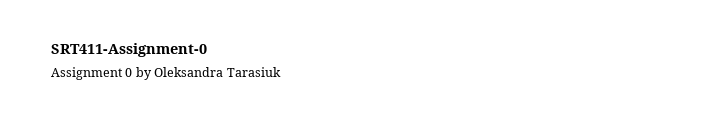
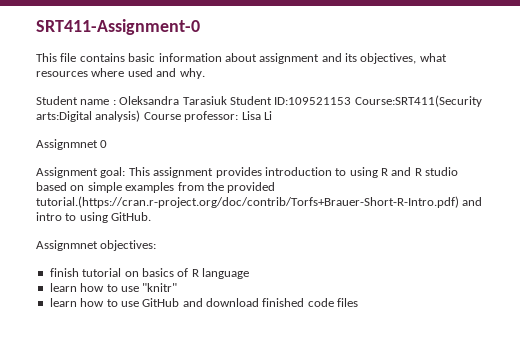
- Assignment 0 by Oleksandra Tarasiuk
+ This file contains basic information about assignment and its objectives, what resources where used and why.
+ Student name : Oleksandra Tarasiuk Student ID:109521153 Course:SRT411(Security arts:Digital analysis) Course professor: Lisa Li
+ Assignmnet 0
+ Assignment goal: This assignment provides introduction to using R and R studio based on simple examples from the provided tutorial.(https://cran.r-project.org/doc/contrib/Torfs+Brauer-Short-R-Intro.pdf) and intro to using GitHub.
+ Assignmnet objectives:
+ finish tutorial on basics of R language
+ learn how to use "knitr"
+ learn how to use GitHub and download finished code files

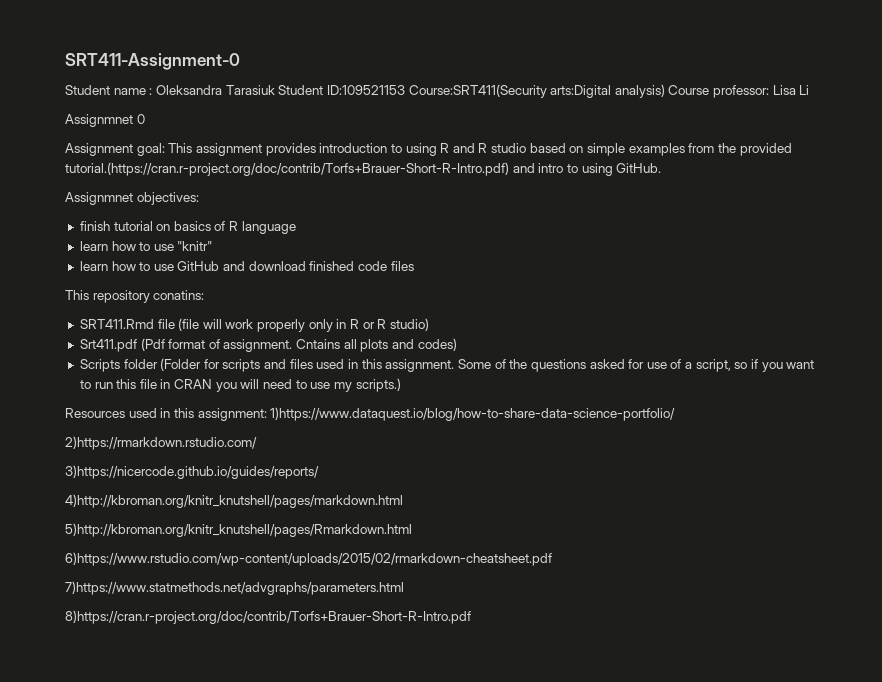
- This file contains basic information about assignment and its objectives, what resources where used and why.
+ This repository conatins:
+ SRT411.Rmd file (file will work properly only in R or R studio)
+ Srt411.pdf (Pdf format of assignment. Cntains all plots and codes)
+ Scripts folder (Folder for scripts and files used in this assignment. Some of the questions asked for use of a script, so if you want to run this file in CRAN you will need to use my scripts.)
+ Resources used in this assignment: 1)https://www.dataquest.io/blog/how-to-share-data-science-portfolio/
+ 2)https://rmarkdown.rstudio.com/
+ 3)https://nicercode.github.io/guides/reports/
+ 4)http://kbroman.org/knitr_knutshell/pages/markdown.html
+ 5)http://kbroman.org/knitr_knutshell/pages/Rmarkdown.html
+ 6)https://www.rstudio.com/wp-content/uploads/2015/02/rmarkdown-cheatsheet.pdf
+ 7)https://www.statmethods.net/advgraphs/parameters.html
+ 8)https://cran.r-project.org/doc/contrib/Torfs+Brauer-Short-R-Intro.pdf

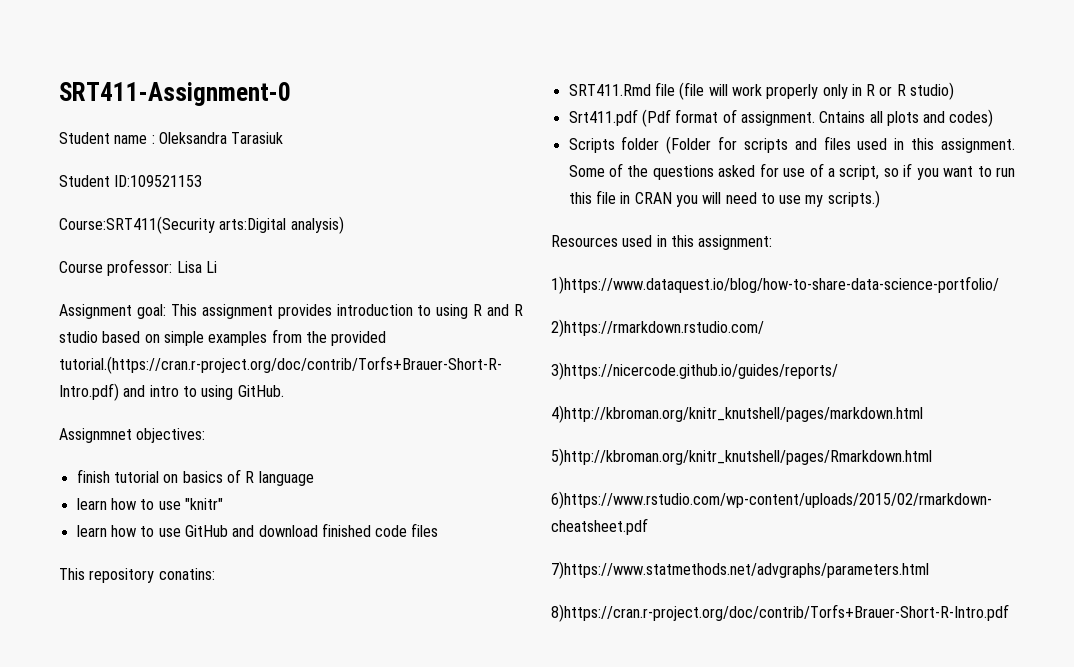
- Student name : Oleksandra Tarasiuk Student ID:109521153 Course:SRT411(Security arts:Digital analysis) Course professor: Lisa Li
+ Student name : Oleksandra Tarasiuk
+ Student ID:109521153
+ Course:SRT411(Security arts:Digital analysis)
+ Course professor: Lisa Li
- Assignmnet 0
- Resources used in this assignment: 1)https://www.dataquest.io/blog/how-to-share-data-science-portfolio/
+ Resources used in this assignment:
+ 1)https://www.dataquest.io/blog/how-to-share-data-science-portfolio/

